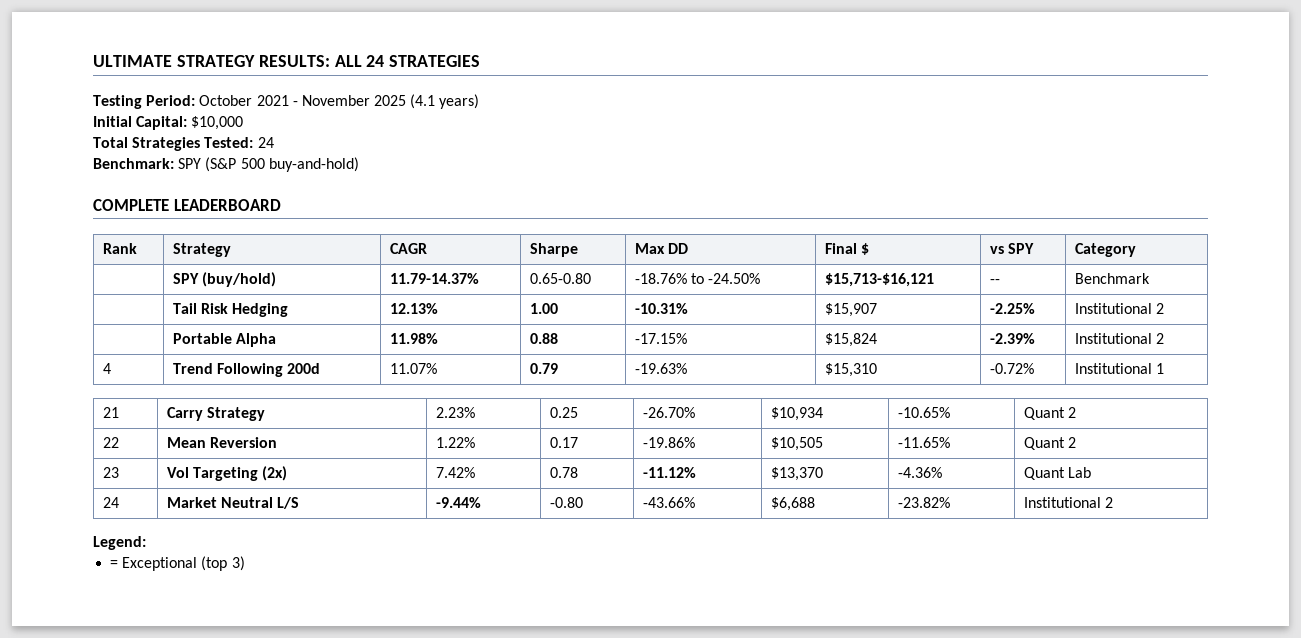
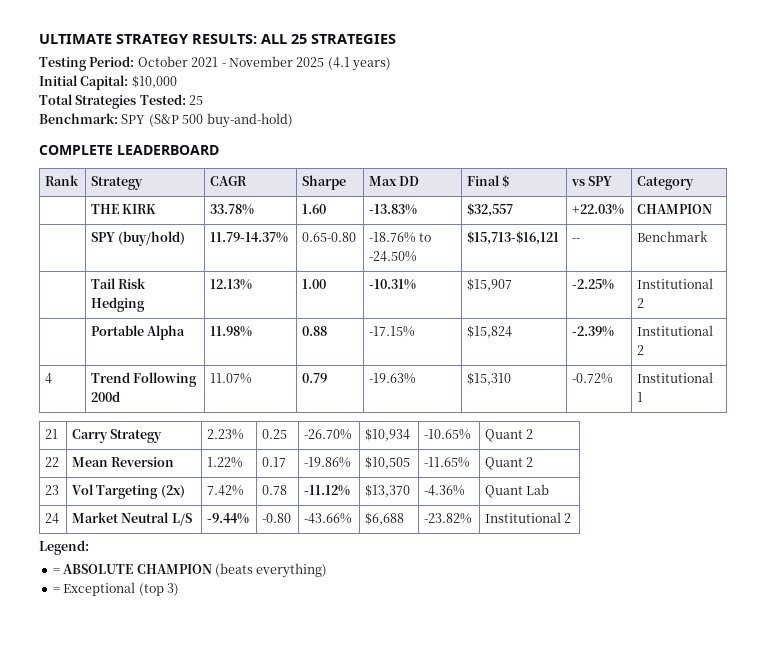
- ULTIMATE STRATEGY RESULTS: ALL 24 STRATEGIES
+ ULTIMATE STRATEGY RESULTS: ALL 25 STRATEGIES
- Total Strategies Tested: 24
+ Total Strategies Tested: 25
+ | THE KIRK | 33.78% | 1.60 | -13.83% | $32,557 | +22.03% | CHAMPION
+ = ABSOLUTE CHAMPION (beats everything)

